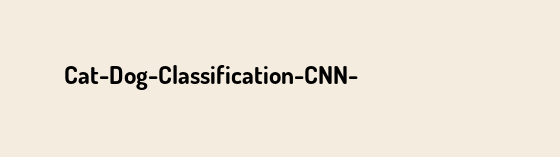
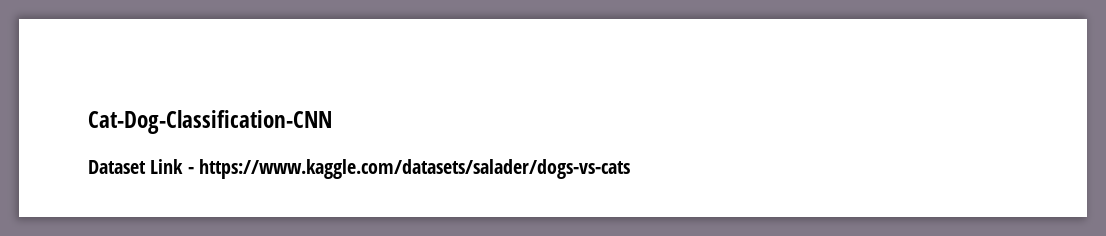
- Cat-Dog-Classification-CNN-
+ Cat-Dog-Classification-CNN
+ Dataset Link - https://www.kaggle.com/datasets/salader/dogs-vs-cats

